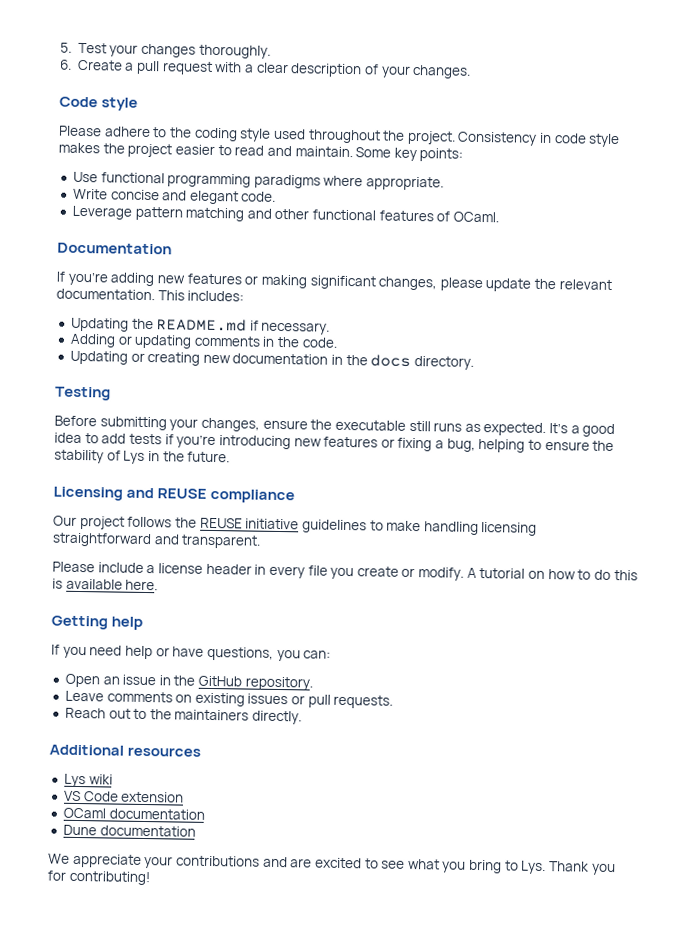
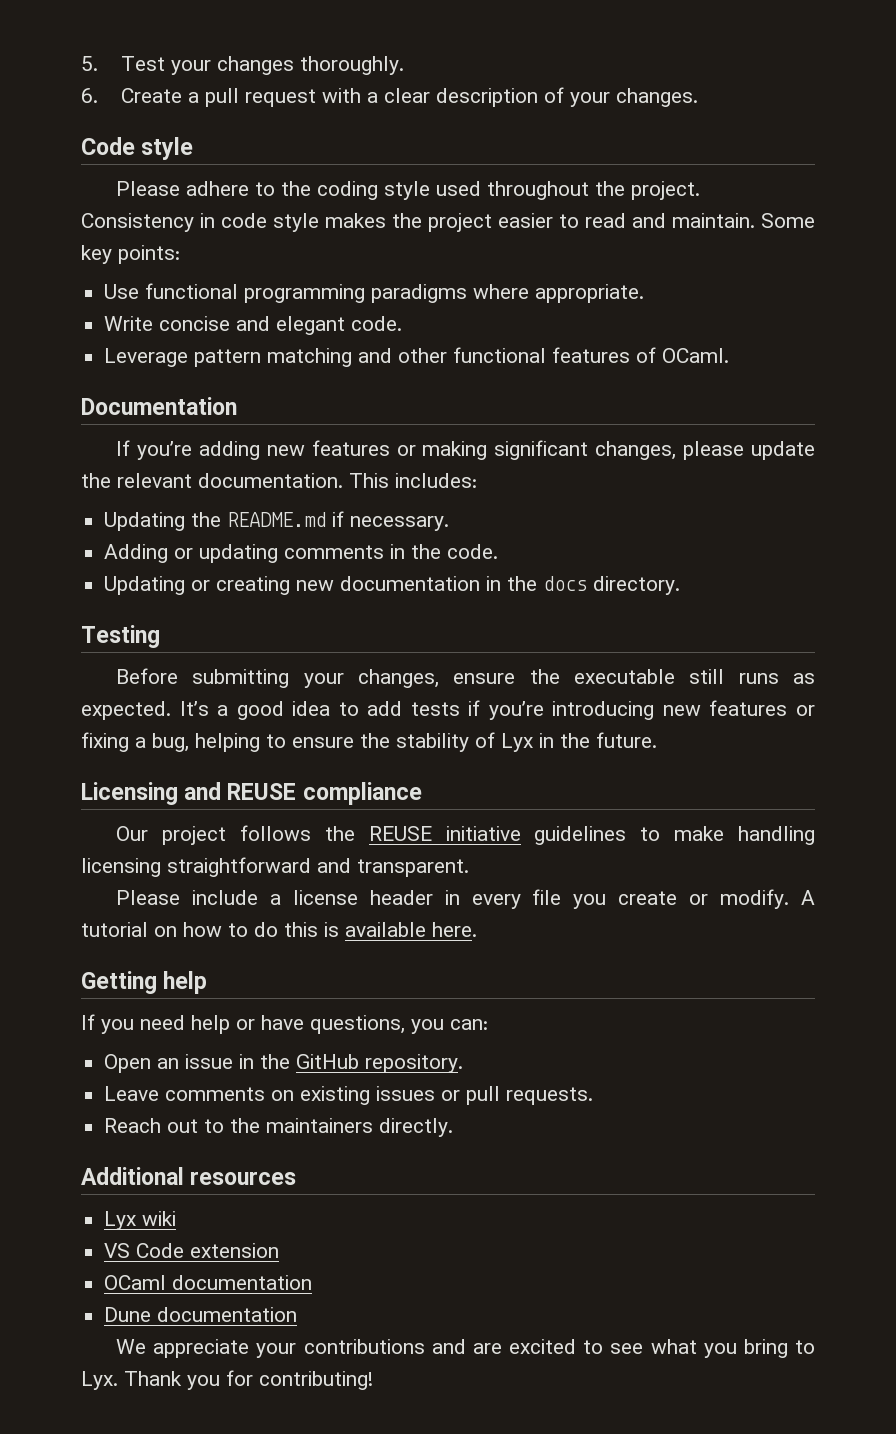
- It’s a good idea to add tests if you’re introducing new features or fixing a bug, helping to ensure the stability of Lys in the future.
+ It’s a good idea to add tests if you’re introducing new features or fixing a bug, helping to ensure the stability of Lyx in the future.
- Lys wiki
+ Lyx wiki
- We appreciate your contributions and are excited to see what you bring to Lys. Thank you for contributing!
+ We appreciate your contributions and are excited to see what you bring to Lyx. Thank you for contributing!

